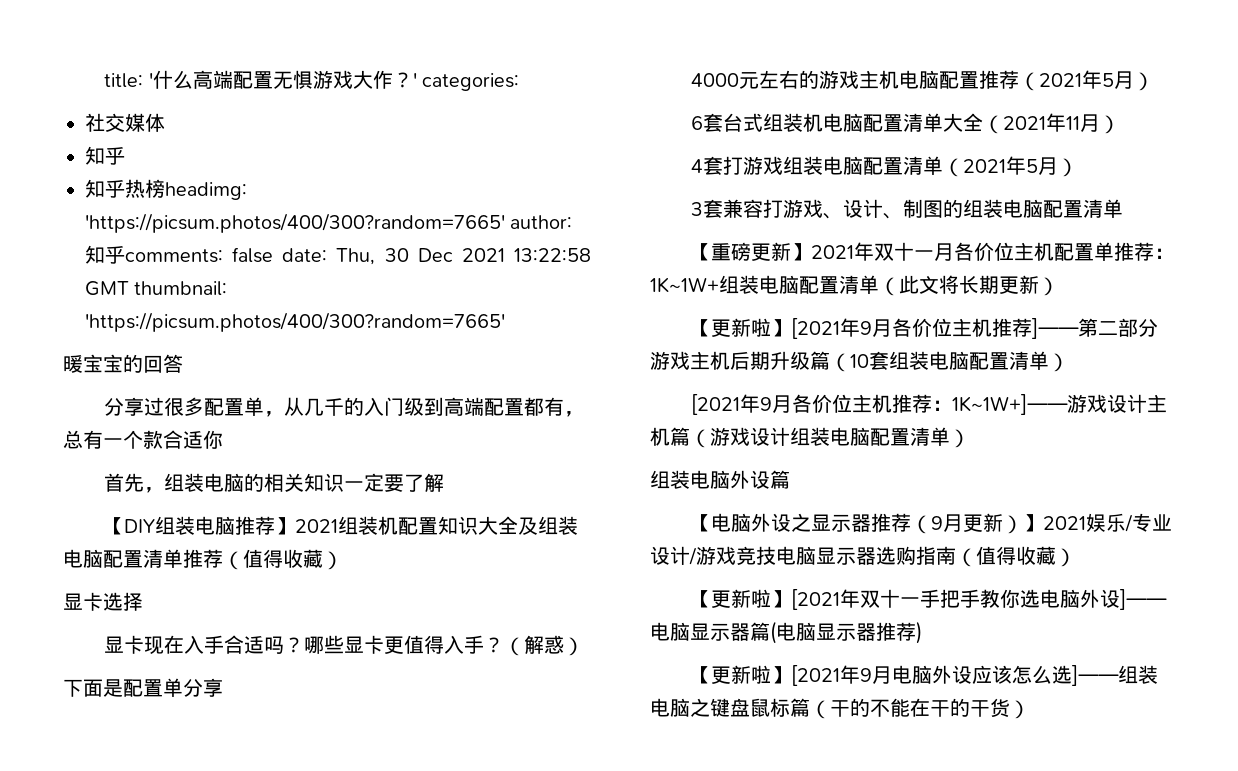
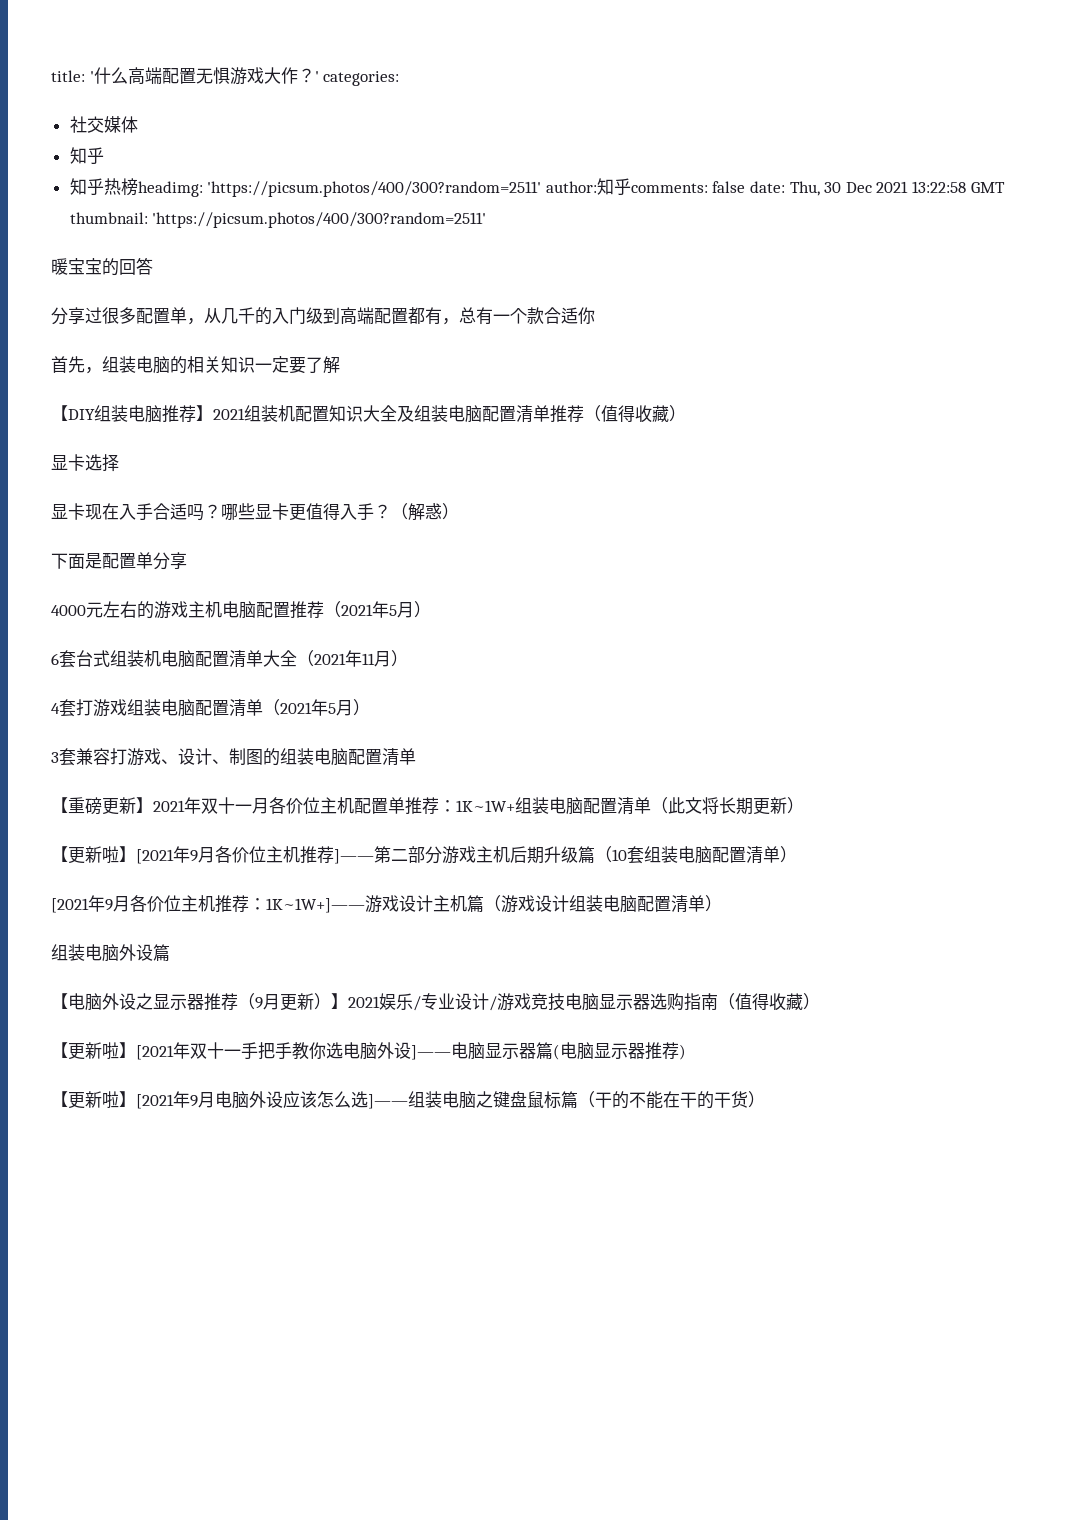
- 知乎热榜headimg: 'https://picsum.photos/400/300?random=7665' author:知乎comments: false date: Thu, 30 Dec 2021 13:22:58 GMT thumbnail: 'https://picsum.photos/400/300?random=7665'
+ 知乎热榜headimg: 'https://picsum.photos/400/300?random=2511' author:知乎comments: false date: Thu, 30 Dec 2021 13:22:58 GMT thumbnail: 'https://picsum.photos/400/300?random=2511'

